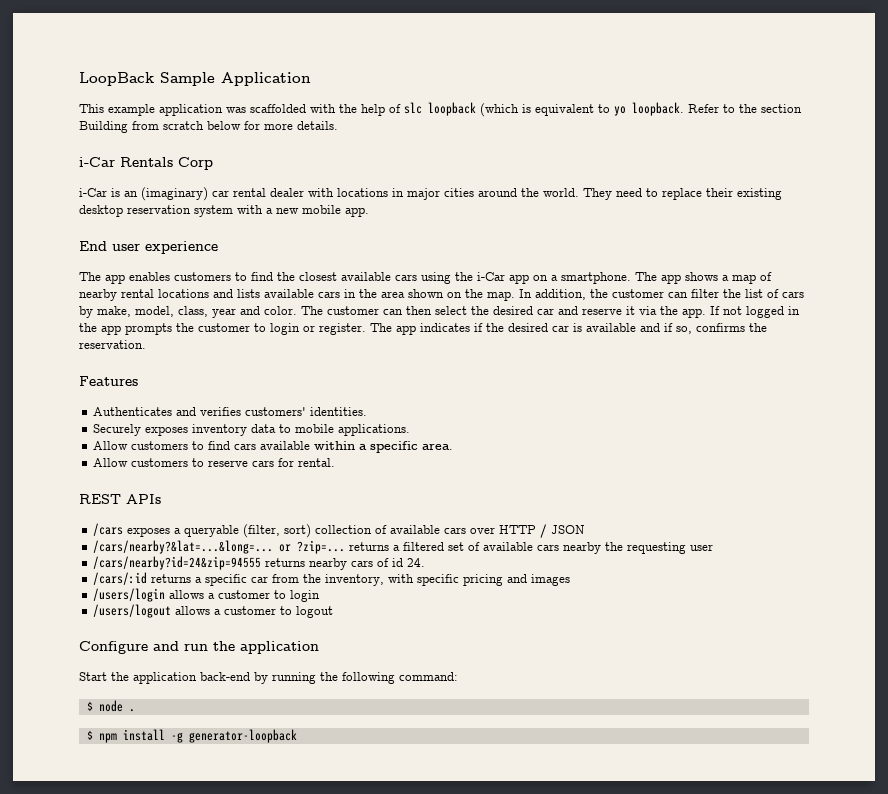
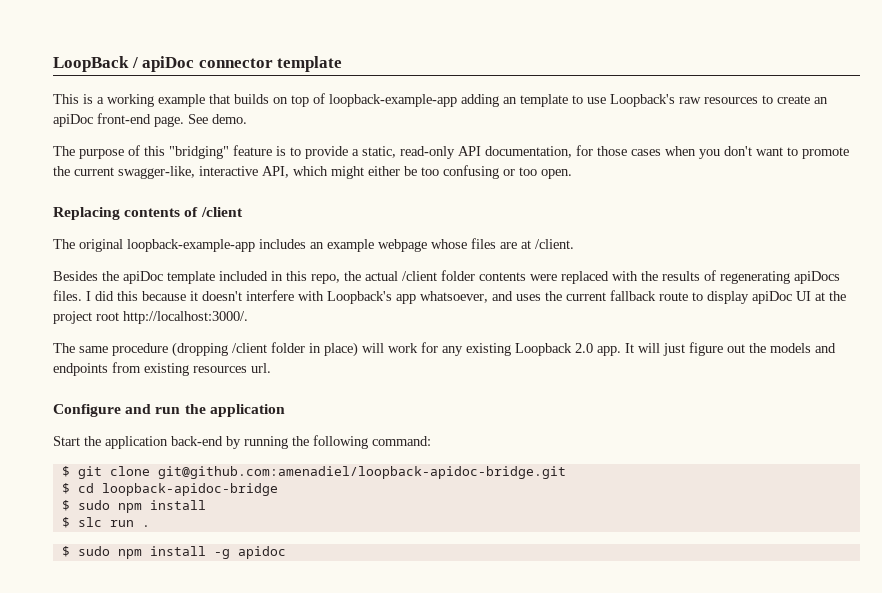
- LoopBack Sample Application
- This example application was scaffolded with the help of slc loopback (which is equivalent to yo loopback. Refer to the section Building from scratch below for more details.
- i-Car Rentals Corp
- i-Car is an (imaginary) car rental dealer with locations in major cities around the world. They need to replace their existing desktop reservation system with a new mobile app.
- End user experience
- The app enables customers to find the closest available cars using the i-Car app on a smartphone. The app shows a map of nearby rental locations and lists available cars in the area shown on the map. In addition, the customer can filter the list of cars by make, model, class, year and color. The customer can then select the desired car and reserve it via the app. If not logged in the app prompts the customer to login or register. The app indicates if the desired car is available and if so, confirms the reservation.
- Features
- Authenticates and verifies customers' identities.
- Securely exposes inventory data to mobile applications.
- Allow customers to find cars available within a specific area.
- Allow customers to reserve cars for rental.
- REST APIs
- /cars exposes a queryable (filter, sort) collection of available cars over HTTP / JSON
- /cars/nearby?&lat=...&long=... or ?zip=... returns a filtered set of available cars nearby the requesting user
- /cars/nearby?id=24&zip=94555 returns nearby cars of id 24.
- /cars/:id returns a specific car from the inventory, with specific pricing and images
- /users/login allows a customer to login
- /users/logout allows a customer to logout
+ LoopBack / apiDoc connector template
+ This is a working example that builds on top of loopback-example-app adding an template to use Loopback's raw resources to create an apiDoc front-end page. See demo.
+ The purpose of this "bridging" feature is to provide a static, read-only API documentation, for those cases when you don't want to promote the current swagger-like, interactive API, which might either be too confusing or too open.
+ Replacing contents of /client
+ The original loopback-example-app includes an example webpage whose files are at /client.
+ Besides the apiDoc template included in this repo, the actual /client folder contents were replaced with the results of regenerating apiDocs files. I did this because it doesn't interfere with Loopback's app whatsoever, and uses the current fallback route to display apiDoc UI at the project root http://localhost:3000/.
+ The same procedure (dropping /client folder in place) will work for any existing Loopback 2.0 app. It will just figure out the models and endpoints from existing resources url.
- $ node .
+ $ git clone git@github.com:amenadiel/loopback-apidoc-bridge.git
+ $ cd loopback-apidoc-bridge
+ $ sudo npm install
+ $ slc run .
- $ npm install -g generator-loopback
+ $ sudo npm install -g apidoc

